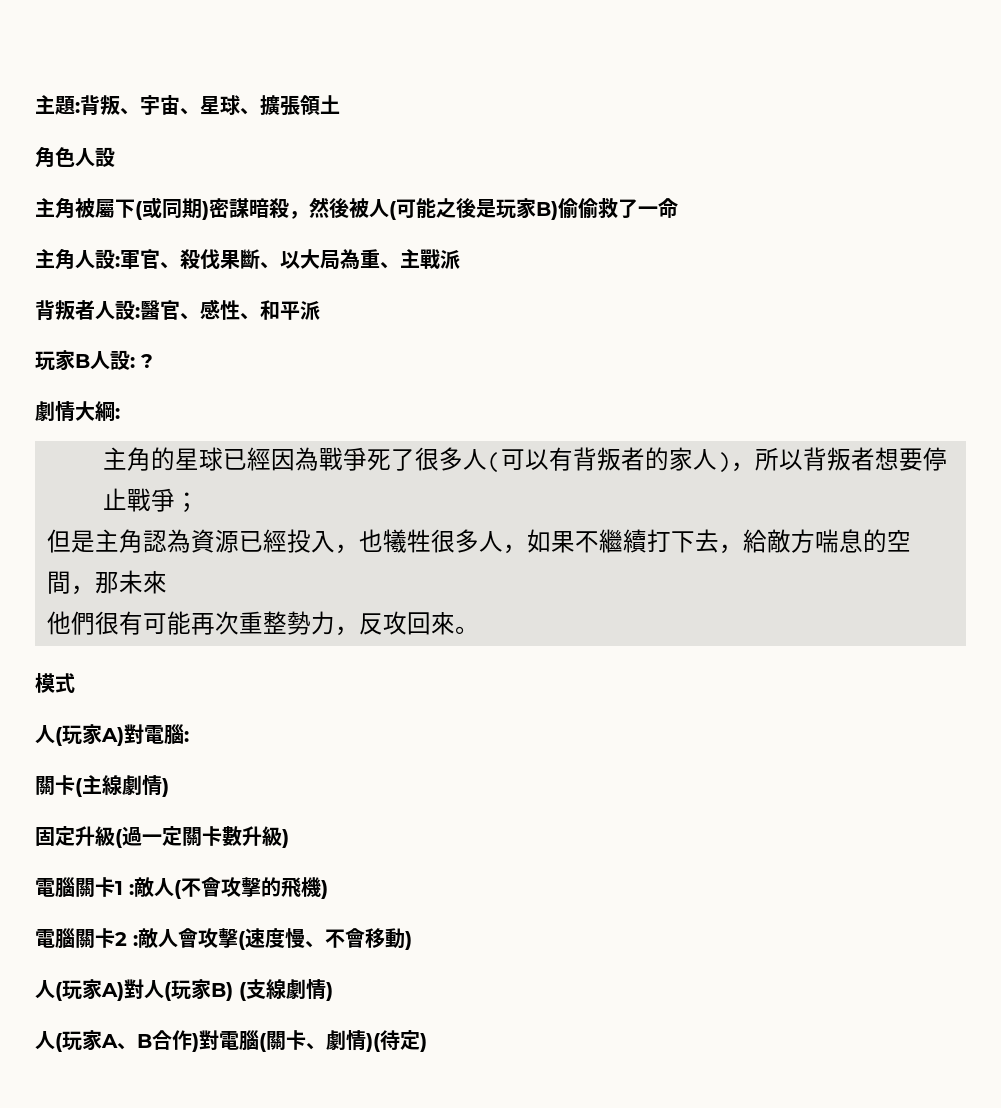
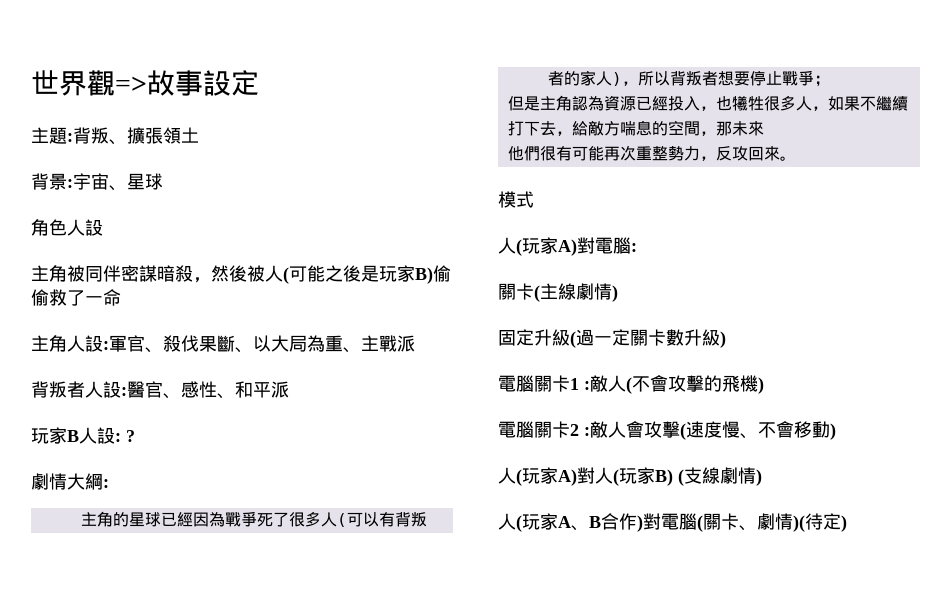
- 主題:背叛、宇宙、星球、擴張領土
+ 世界觀=>故事設定
+ 主題:背叛、擴張領土
+ 背景:宇宙、星球
- 主角被屬下(或同期)密謀暗殺，然後被人(可能之後是玩家B)偷偷救了一命
+ 主角被同伴密謀暗殺，然後被人(可能之後是玩家B)偷偷救了一命

